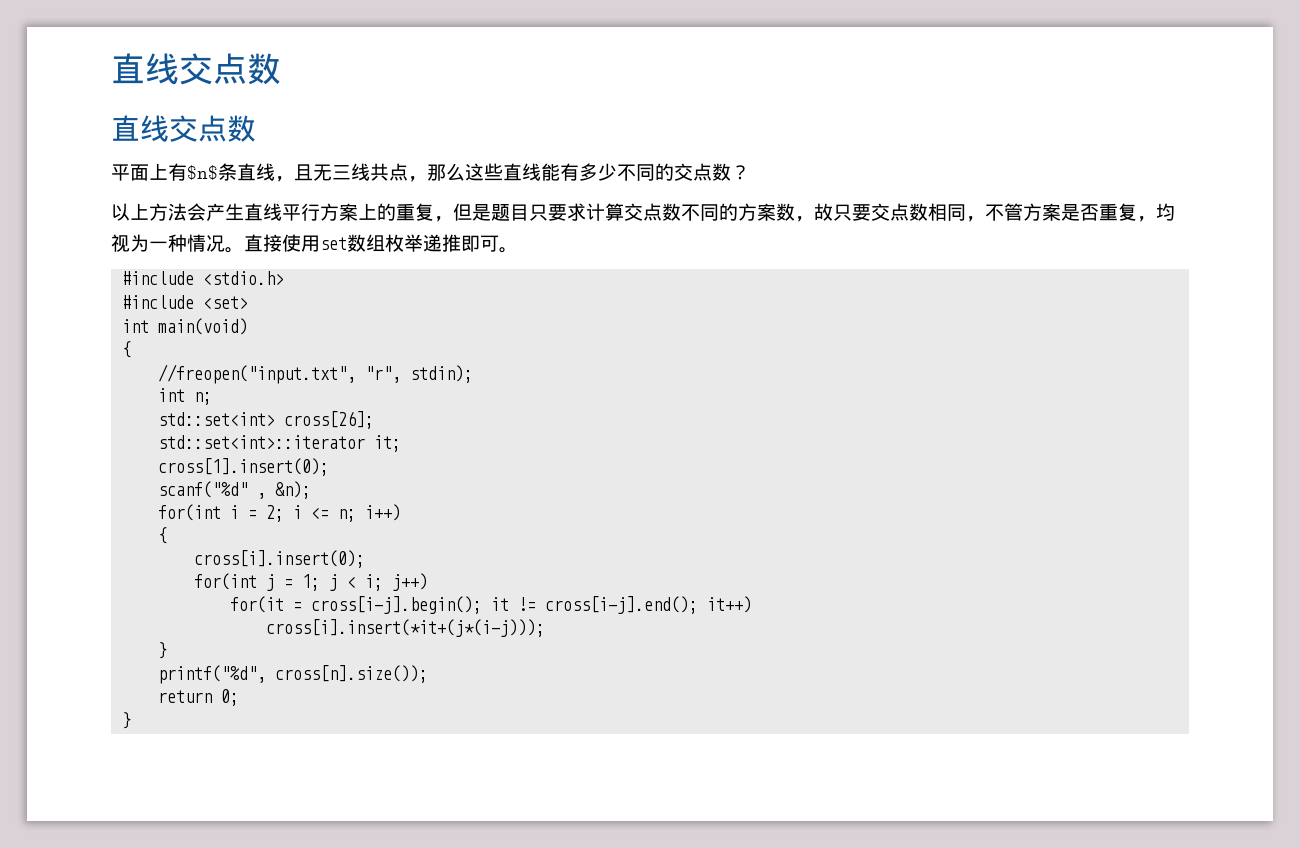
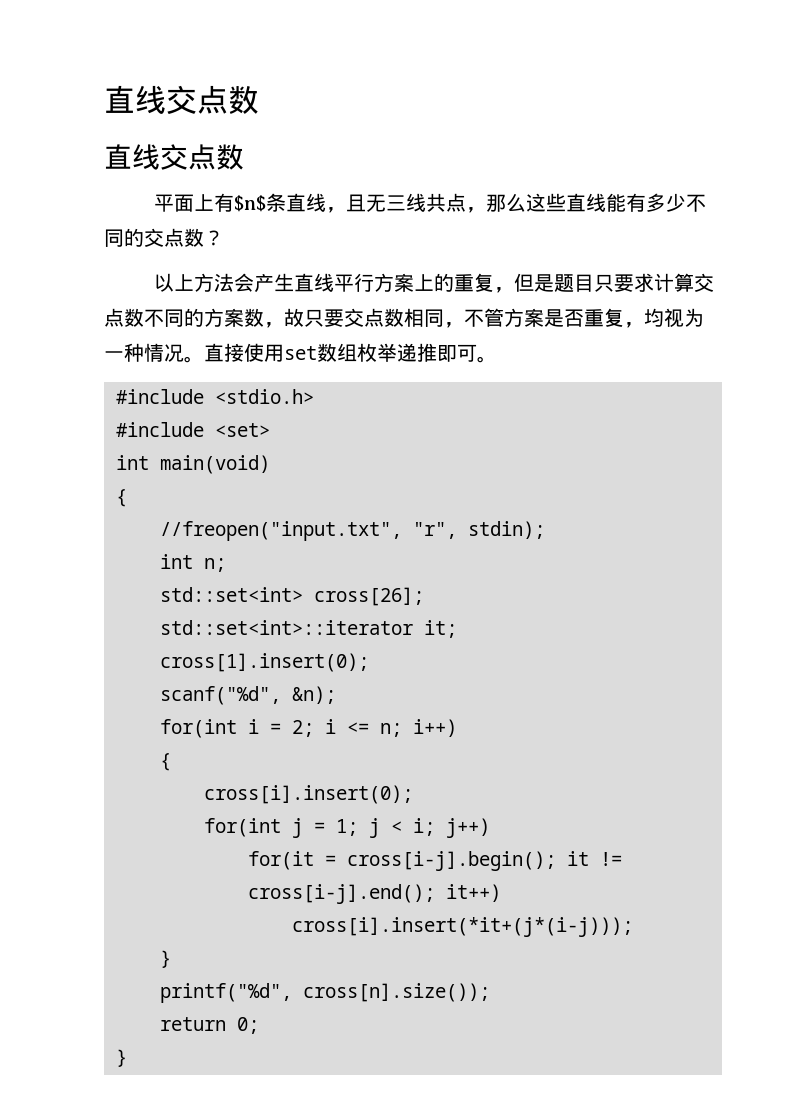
- scanf("%d" , &n);
+ scanf("%d", &n);

